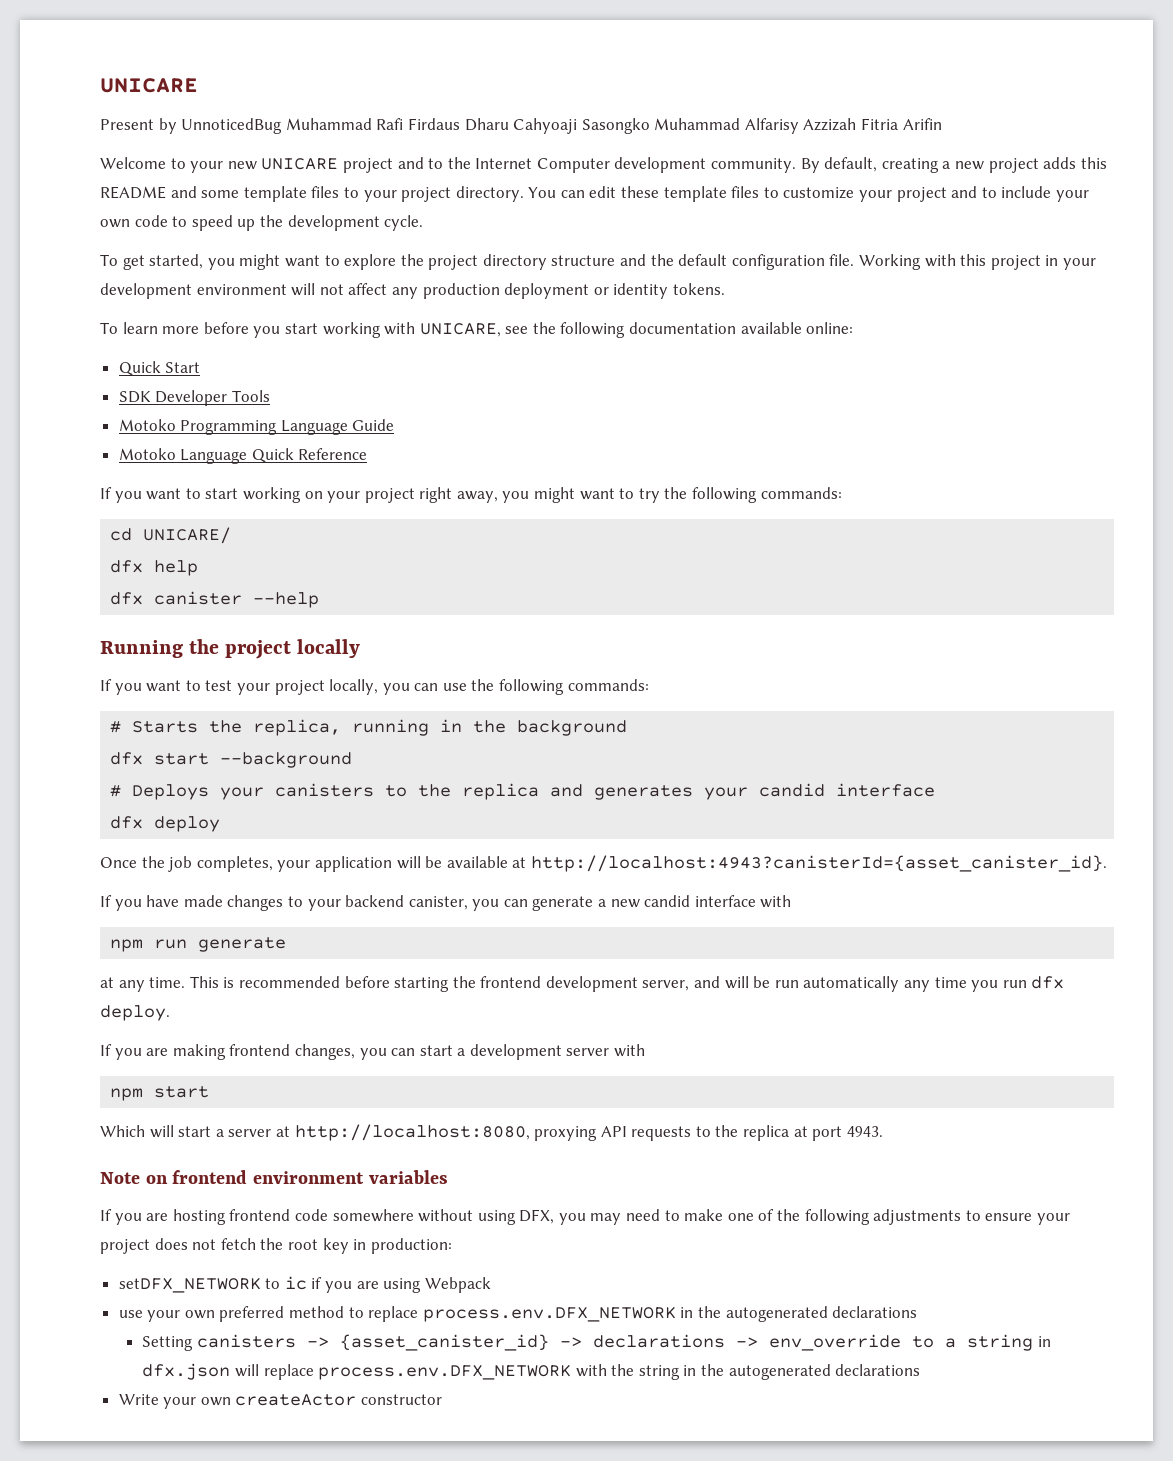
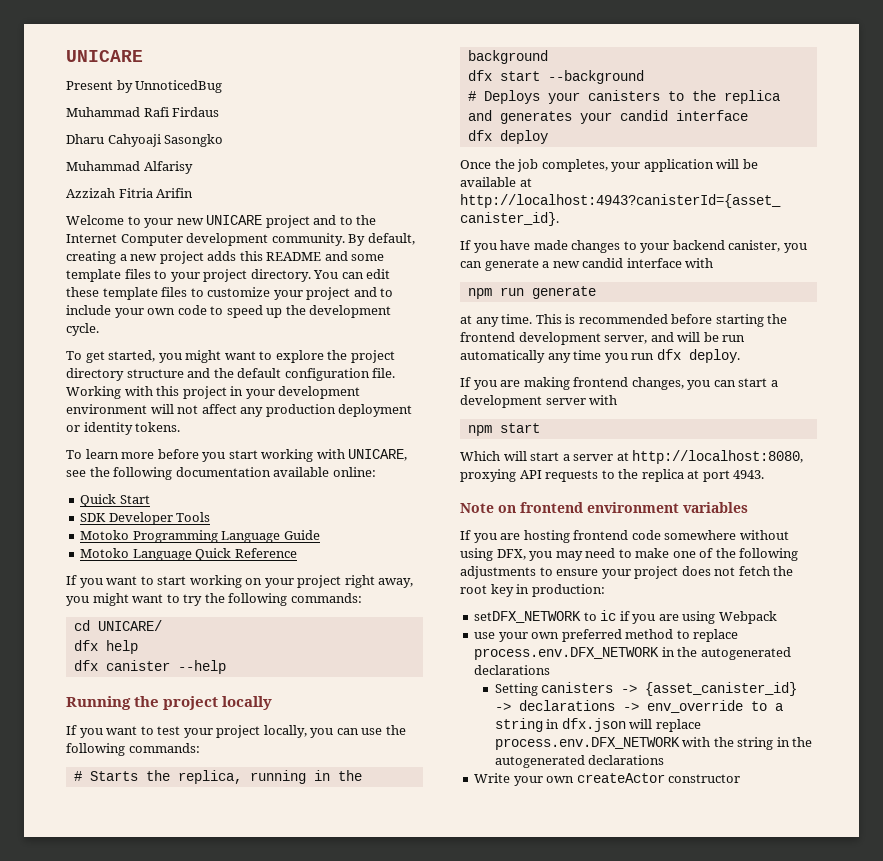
- Present by UnnoticedBug Muhammad Rafi Firdaus Dharu Cahyoaji Sasongko Muhammad Alfarisy Azzizah Fitria Arifin
+ Present by UnnoticedBug
+ Muhammad Rafi Firdaus
+ Dharu Cahyoaji Sasongko
+ Muhammad Alfarisy
+ Azzizah Fitria Arifin

